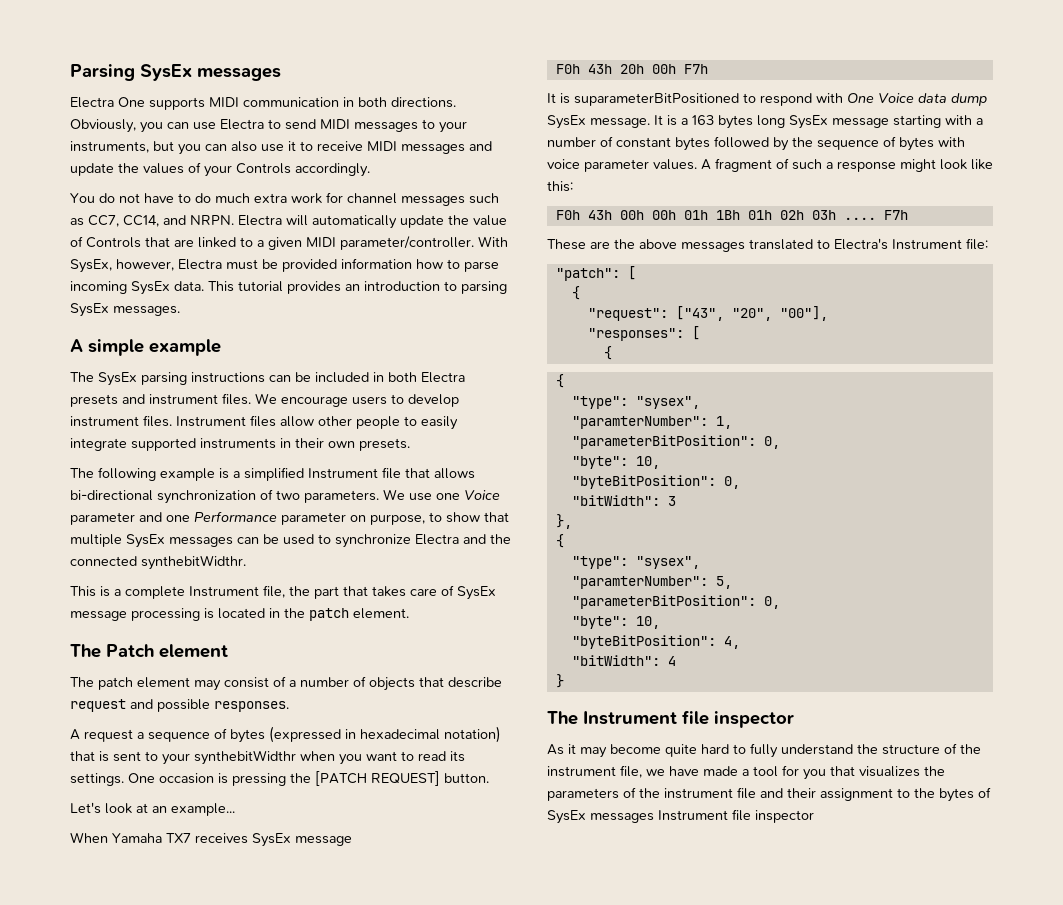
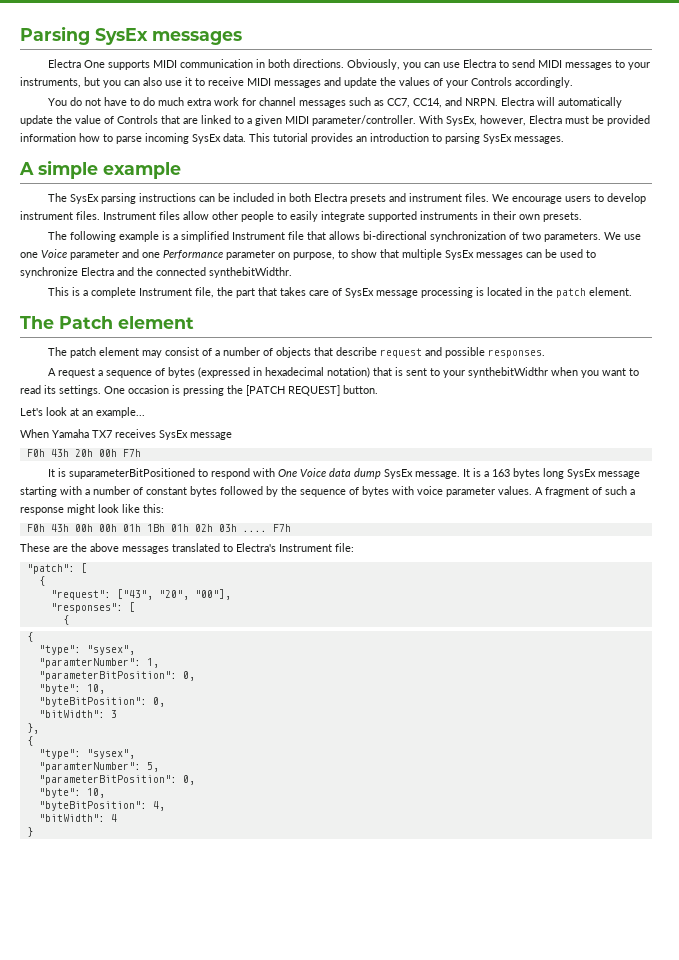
- The Instrument file inspector
- As it may become quite hard to fully understand the structure of the instrument file, we have made a tool for you that visualizes the parameters of the instrument file and their assignment to the bytes of SysEx messages Instrument file inspector

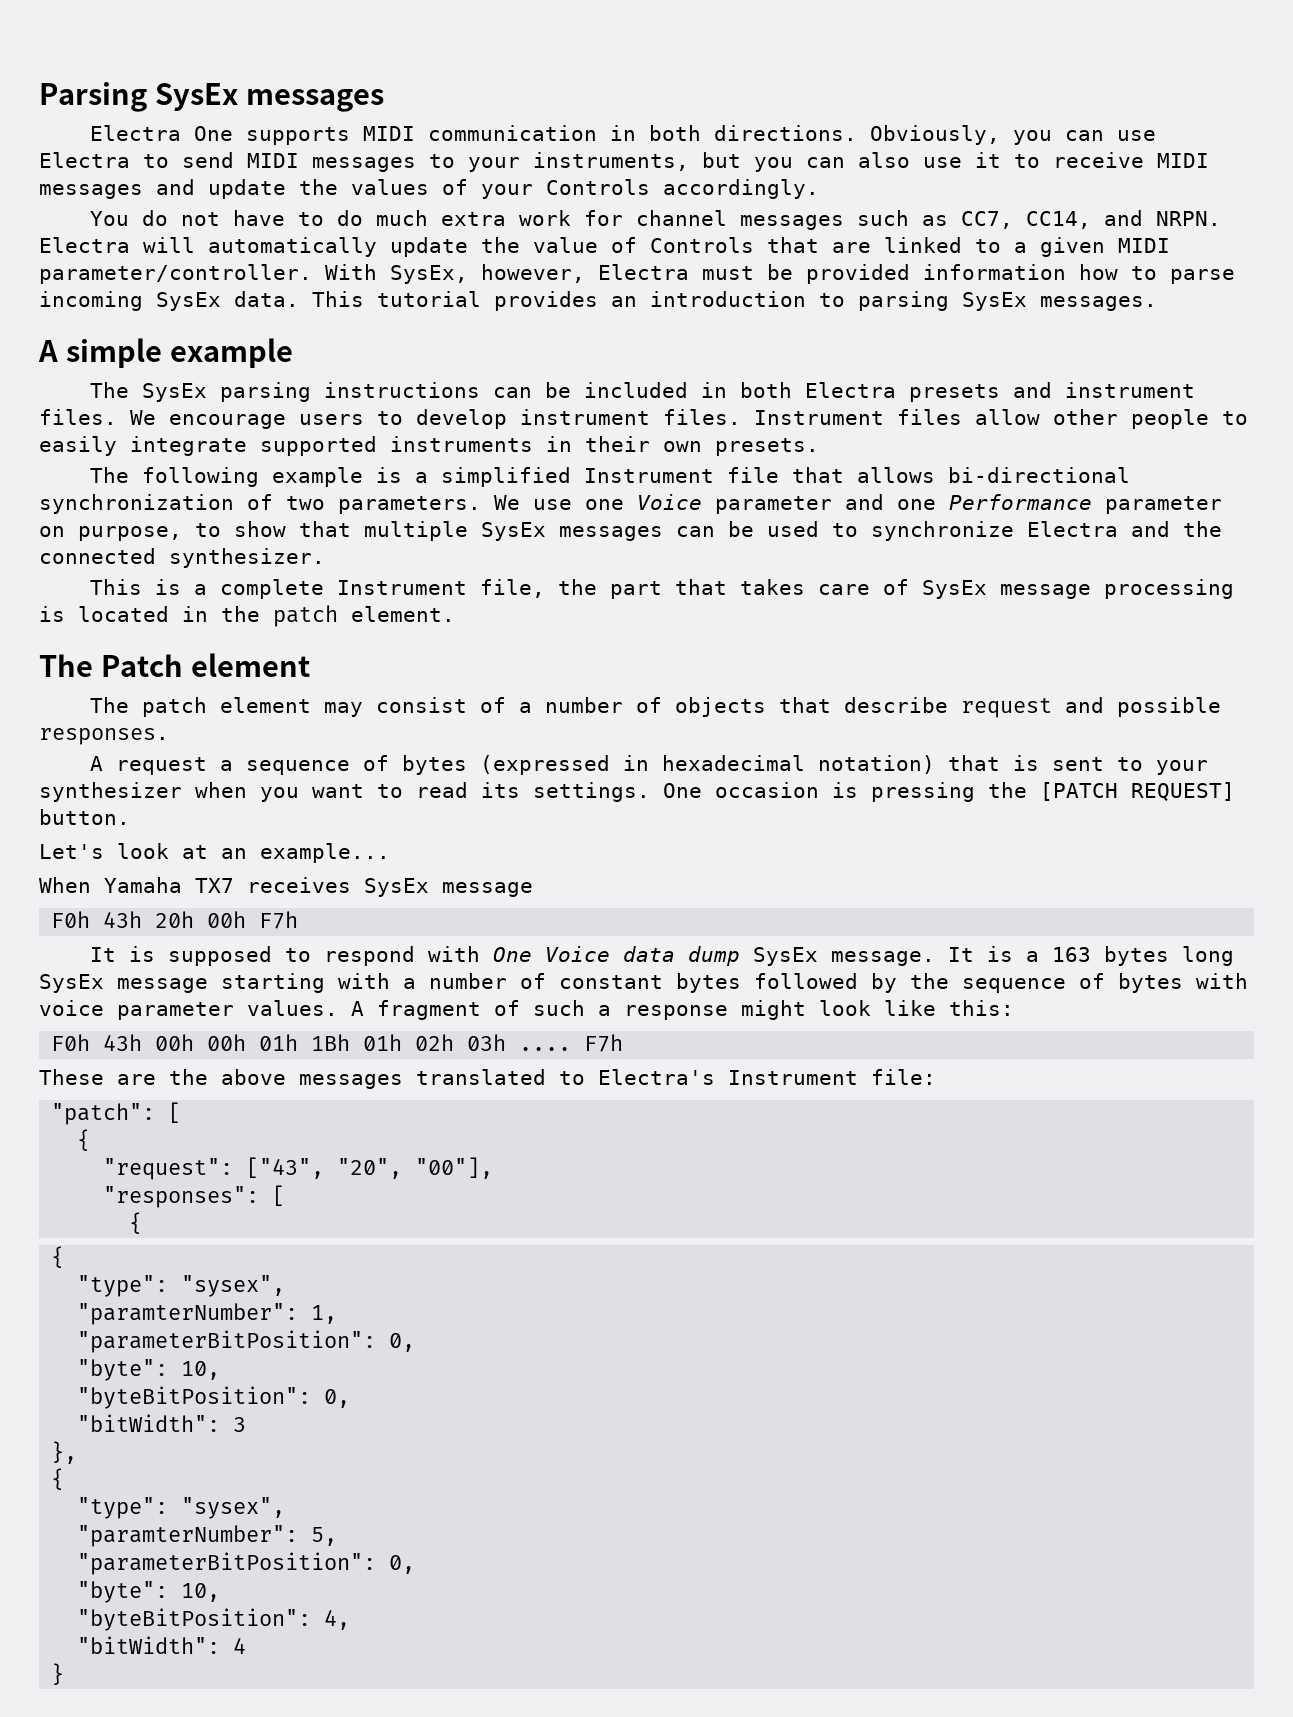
- We use one Voice parameter and one Performance parameter on purpose, to show that multiple SysEx messages can be used to synchronize Electra and the connected synthebitWidthr.
+ We use one Voice parameter and one Performance parameter on purpose, to show that multiple SysEx messages can be used to synchronize Electra and the connected synthesizer.
- A request a sequence of bytes (expressed in hexadecimal notation) that is sent to your synthebitWidthr when you want to read its settings.
+ A request a sequence of bytes (expressed in hexadecimal notation) that is sent to your synthesizer when you want to read its settings.
- It is suparameterBitPositioned to respond with One Voice data dump SysEx message.
+ It is supposed to respond with One Voice data dump SysEx message.

